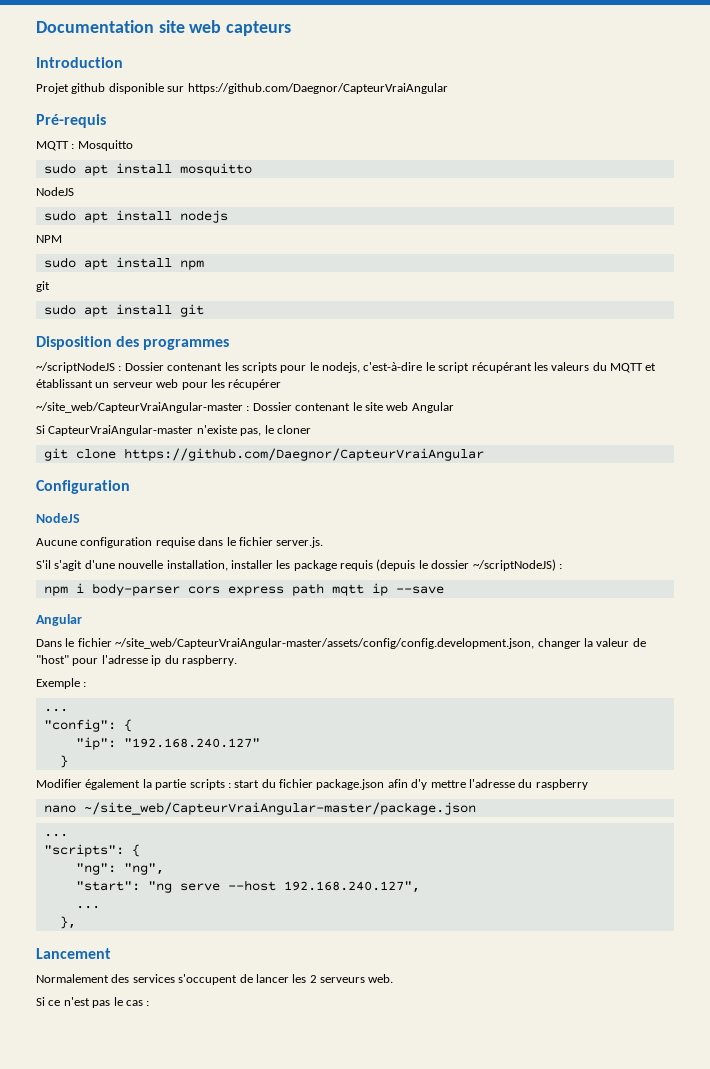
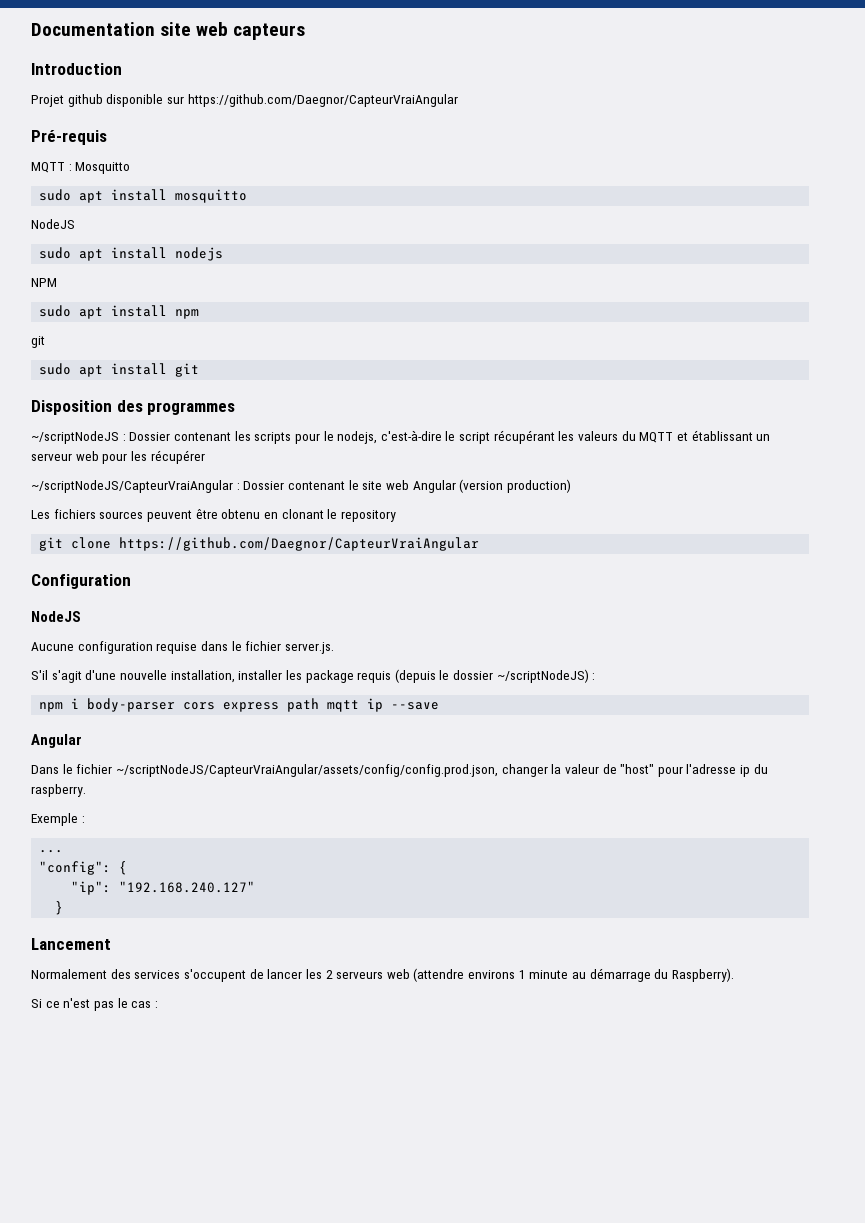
- ~/site_web/CapteurVraiAngular-master : Dossier contenant le site web Angular
- Si CapteurVraiAngular-master n'existe pas, le cloner
+ ~/scriptNodeJS/CapteurVraiAngular : Dossier contenant le site web Angular (version production)
+ Les fichiers sources peuvent être obtenu en clonant le repository
- Dans le fichier ~/site_web/CapteurVraiAngular-master/assets/config/config.development.json, changer la valeur de "host" pour l'adresse ip du raspberry.
+ Dans le fichier ~/scriptNodeJS/CapteurVraiAngular/assets/config/config.prod.json, changer la valeur de "host" pour l'adresse ip du raspberry.
- Modifier également la partie scripts : start du fichier package.json afin d'y mettre l'adresse du raspberry
- nano ~/site_web/CapteurVraiAngular-master/package.json
- ...
- "scripts": {
- "ng": "ng",
- "start": "ng serve --host 192.168.240.127",
- ...
- },
- Normalement des services s'occupent de lancer les 2 serveurs web.
+ Normalement des services s'occupent de lancer les 2 serveurs web (attendre environs 1 minute au démarrage du Raspberry).

